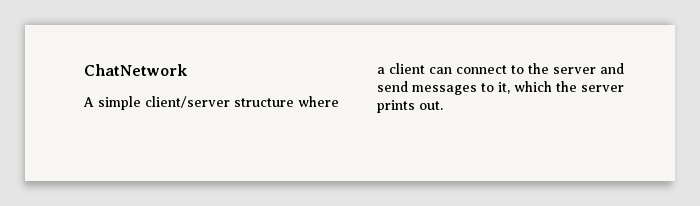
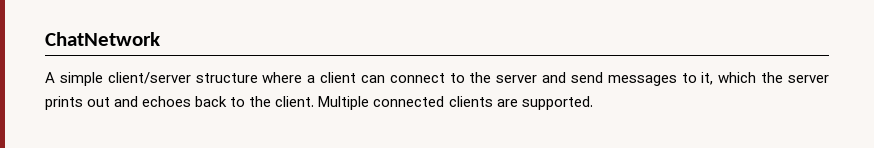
- A simple client/server structure where a client can connect to the server and send messages to it, which the server prints out.
+ A simple client/server structure where a client can connect to the server and send messages to it, which the server prints out and echoes back to the client. Multiple connected clients are supported.

